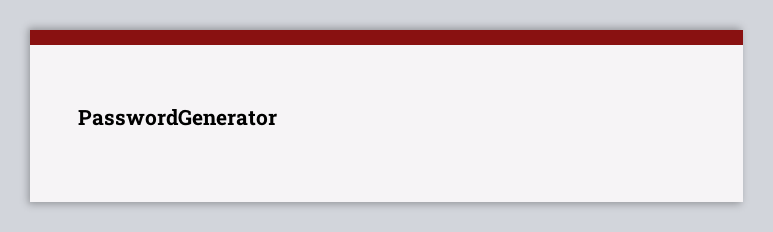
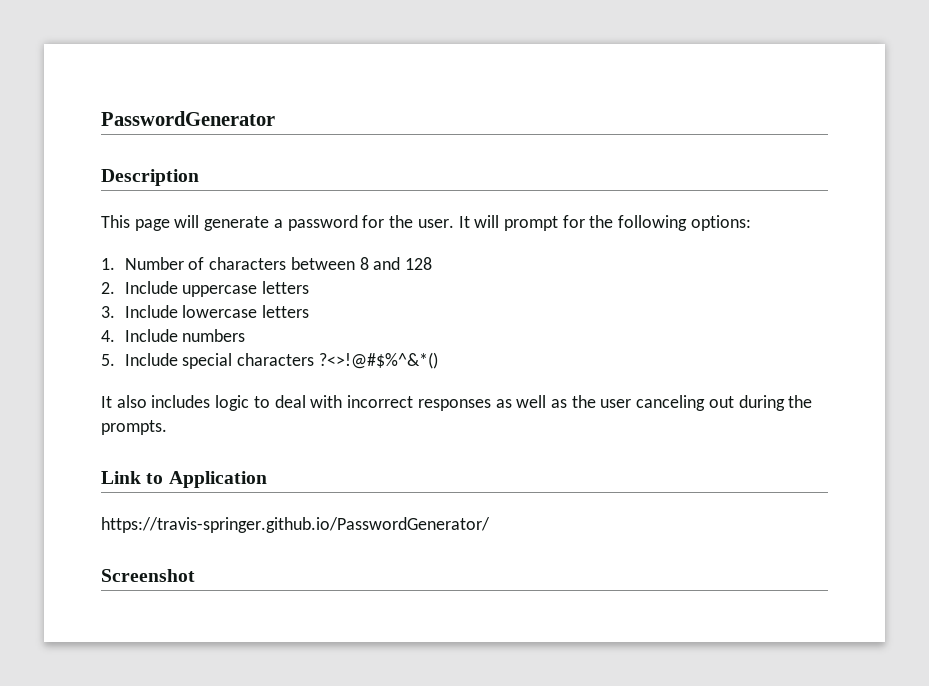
+ Description
+ This page will generate a password for the user. It will prompt for the following options:
+ 1. Number of characters between 8 and 128
+ 2. Include uppercase letters
+ 3. Include lowercase letters
+ 4. Include numbers
+ 5. Include special characters ?<>!@#$%^&*()
+ It also includes logic to deal with incorrect responses as well as the user canceling out during the prompts.
+ Link to Application
+ https://travis-springer.github.io/PasswordGenerator/
+ Screenshot

